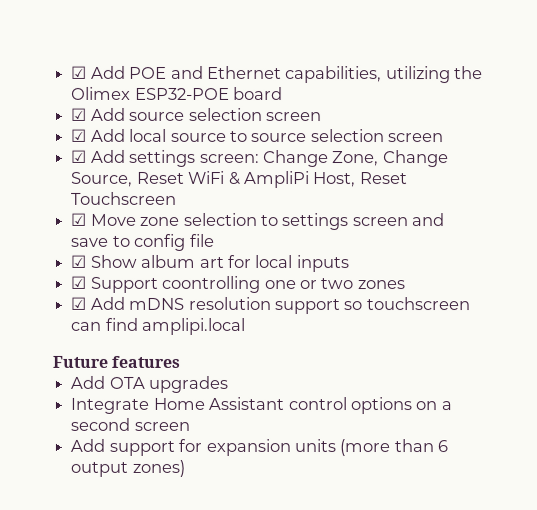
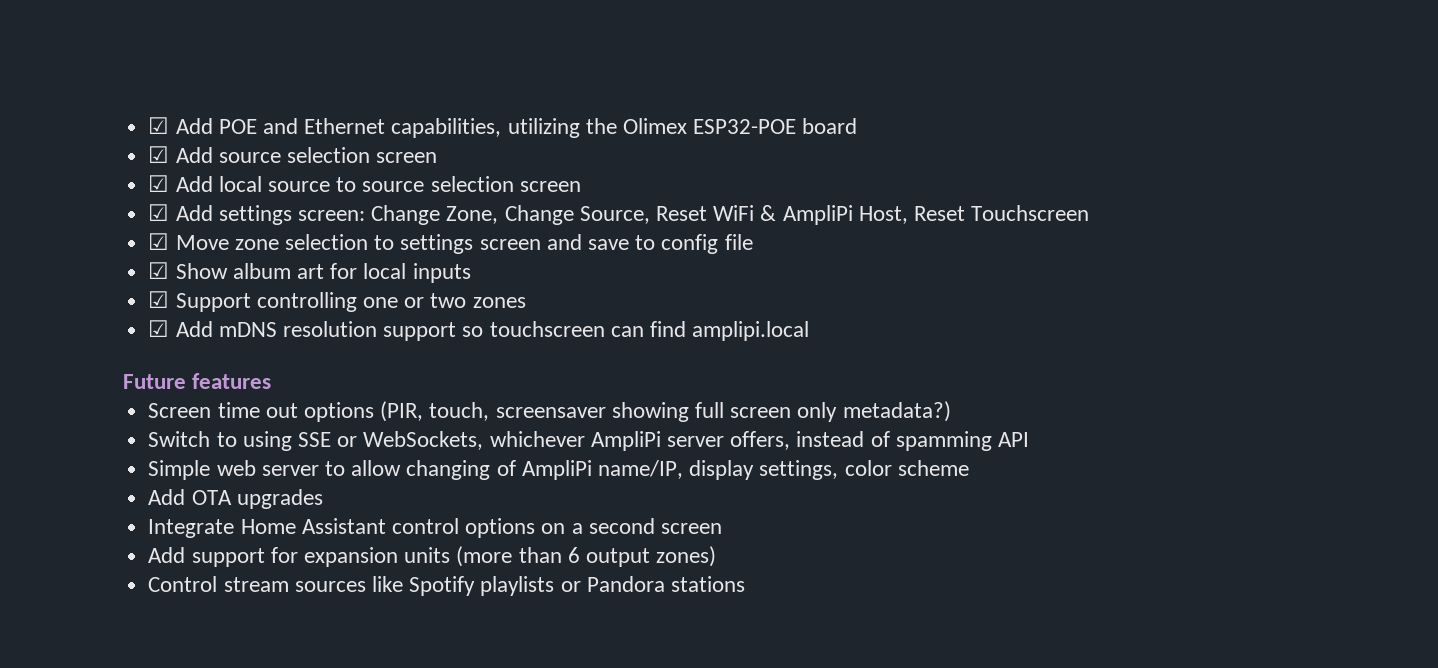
- ☑ Support coontrolling one or two zones
+ ☑ Support controlling one or two zones
+ Screen time out options (PIR, touch, screensaver showing full screen only metadata?)
+ Switch to using SSE or WebSockets, whichever AmpliPi server offers, instead of spamming API
+ Simple web server to allow changing of AmpliPi name/IP, display settings, color scheme
+ Control stream sources like Spotify playlists or Pandora stations

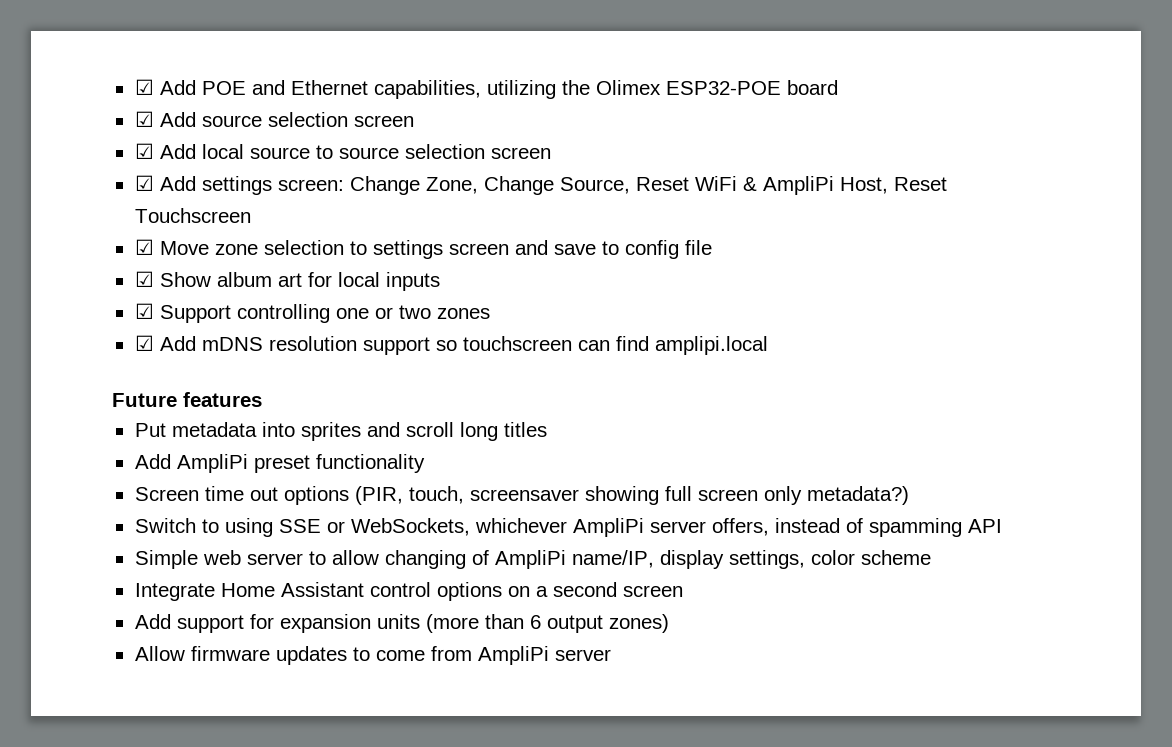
+ Put metadata into sprites and scroll long titles
+ Add AmpliPi preset functionality
- Add OTA upgrades
- Control stream sources like Spotify playlists or Pandora stations
+ Allow firmware updates to come from AmpliPi server

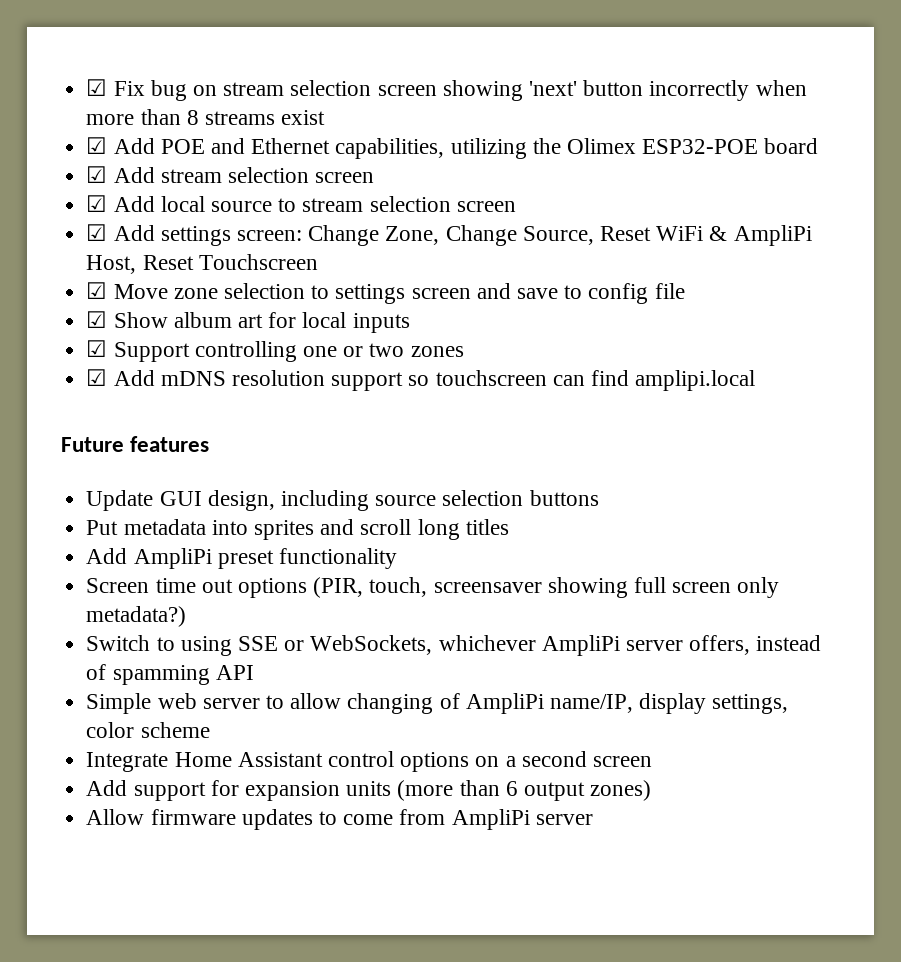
+ ☑ Fix bug on stream selection screen showing 'next' button incorrectly when more than 8 streams exist
- ☑ Add source selection screen
+ ☑ Add stream selection screen
- ☑ Add local source to source selection screen
+ ☑ Add local source to stream selection screen
+ Update GUI design, including source selection buttons

